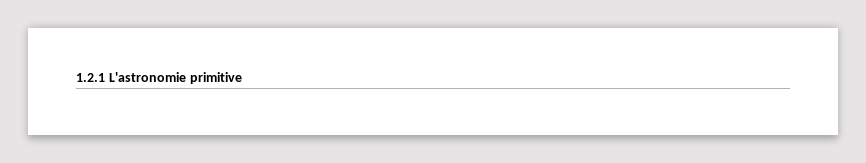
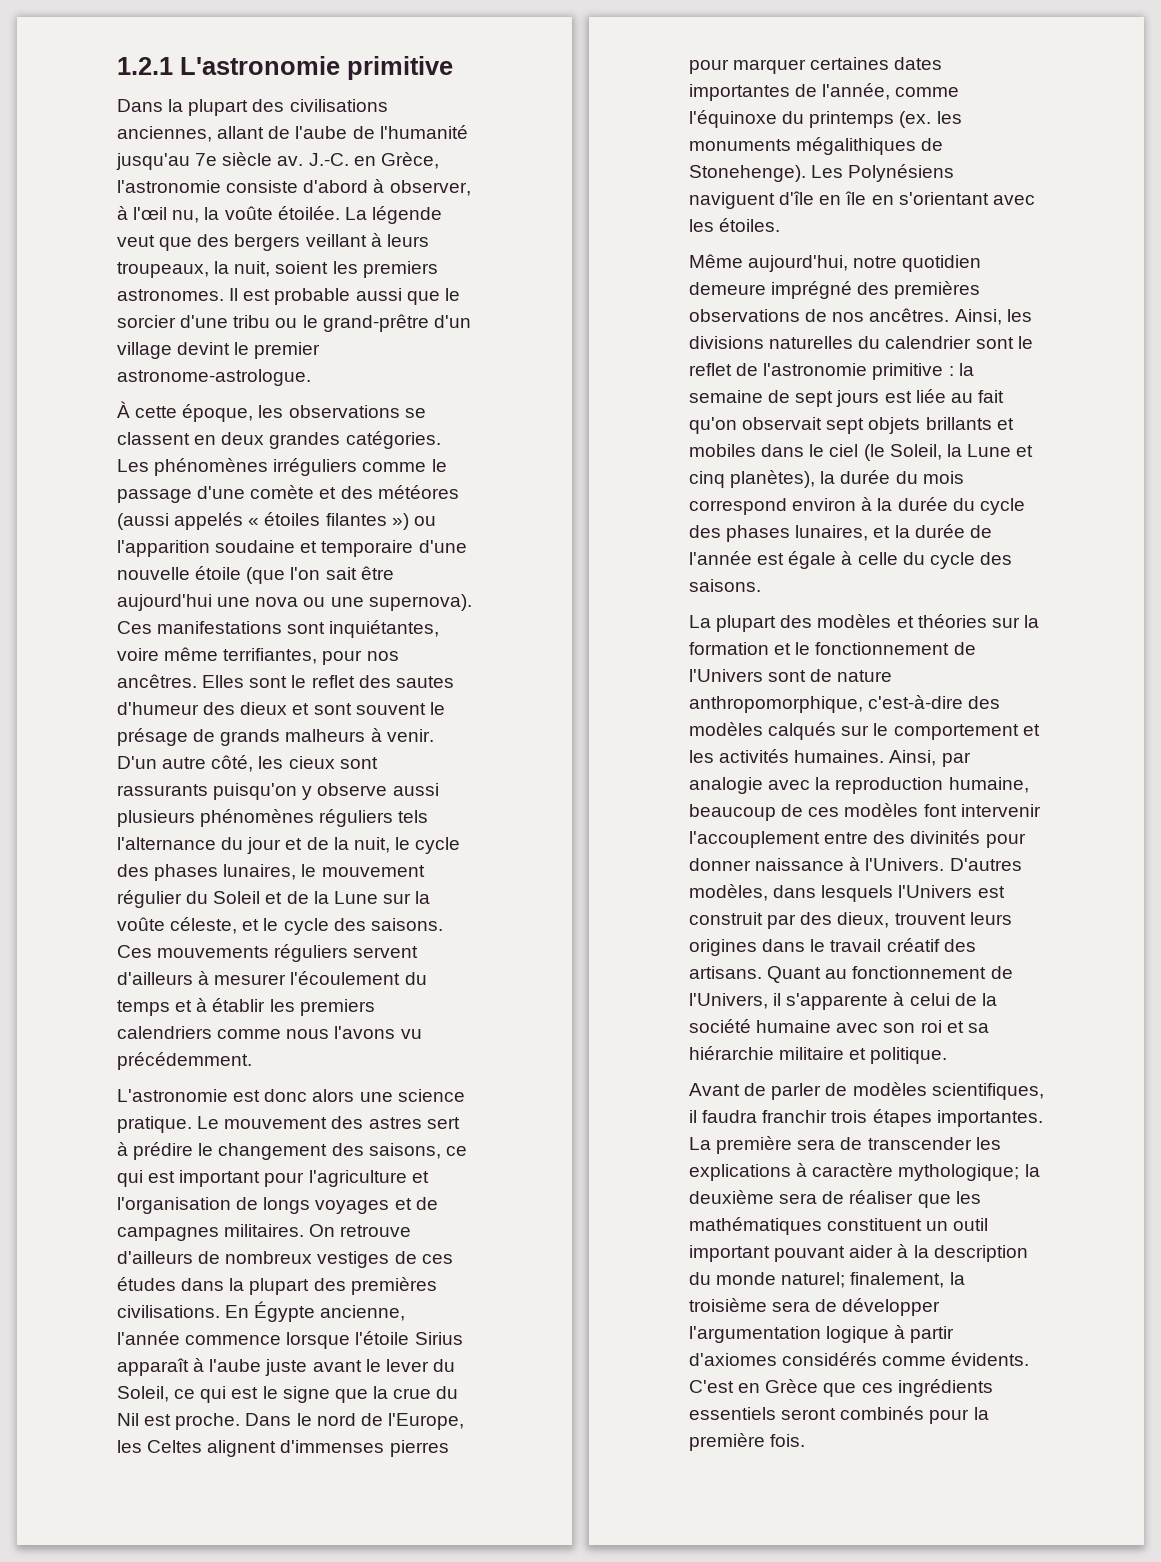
+ Dans la plupart des civilisations anciennes, allant de l'aube de l'humanité jusqu'au 7e siècle av. J.-C. en Grèce, l'astronomie consiste d'abord à observer, à l'œil nu, la voûte étoilée. La légende veut que des bergers veillant à leurs troupeaux, la nuit, soient les premiers astronomes. Il est probable aussi que le sorcier d'une tribu ou le grand-prêtre d'un village devint le premier astronome-astrologue.
+ À cette époque, les observations se classent en deux grandes catégories. Les phénomènes irréguliers comme le passage d'une comète et des météores (aussi appelés « étoiles filantes ») ou l'apparition soudaine et temporaire d'une nouvelle étoile (que l'on sait être aujourd'hui une nova ou une supernova). Ces manifestations sont inquiétantes, voire même terrifiantes, pour nos ancêtres. Elles sont le reflet des sautes d'humeur des dieux et sont souvent le présage de grands malheurs à venir. D'un autre côté, les cieux sont rassurants puisqu'on y observe aussi plusieurs phénomènes réguliers tels l'alternance du jour et de la nuit, le cycle des phases lunaires, le mouvement régulier du Soleil et de la Lune sur la voûte céleste, et le cycle des saisons. Ces mouvements réguliers servent d'ailleurs à mesurer l'écoulement du temps et à établir les premiers calendriers comme nous l'avons vu précédemment.
+ L'astronomie est donc alors une science pratique. Le mouvement des astres sert à prédire le changement des saisons, ce qui est important pour l'agriculture et l'organisation de longs voyages et de campagnes militaires. On retrouve d'ailleurs de nombreux vestiges de ces études dans la plupart des premières civilisations. En Égypte ancienne, l'année commence lorsque l'étoile Sirius apparaît à l'aube juste avant le lever du Soleil, ce qui est le signe que la crue du Nil est proche. Dans le nord de l'Europe, les Celtes alignent d'immenses pierres pour marquer certaines dates importantes de l'année, comme l'équinoxe du printemps (ex. les monuments mégalithiques de Stonehenge). Les Polynésiens naviguent d'île en île en s'orientant avec les étoiles.
+ Même aujourd'hui, notre quotidien demeure imprégné des premières observations de nos ancêtres. Ainsi, les divisions naturelles du calendrier sont le reflet de l'astronomie primitive : la semaine de sept jours est liée au fait qu'on observait sept objets brillants et mobiles dans le ciel (le Soleil, la Lune et cinq planètes), la durée du mois correspond environ à la durée du cycle des phases lunaires, et la durée de l'année est égale à celle du cycle des saisons.
+ La plupart des modèles et théories sur la formation et le fonctionnement de l'Univers sont de nature anthropomorphique, c'est-à-dire des modèles calqués sur le comportement et les activités humaines. Ainsi, par analogie avec la reproduction humaine, beaucoup de ces modèles font intervenir l'accouplement entre des divinités pour donner naissance à l'Univers. D'autres modèles, dans lesquels l'Univers est construit par des dieux, trouvent leurs origines dans le travail créatif des artisans. Quant au fonctionnement de l'Univers, il s'apparente à celui de la société humaine avec son roi et sa hiérarchie militaire et politique.
+ Avant de parler de modèles scientifiques, il faudra franchir trois étapes importantes. La première sera de transcender les explications à caractère mythologique; la deuxième sera de réaliser que les mathématiques constituent un outil important pouvant aider à la description du monde naturel; finalement, la troisième sera de développer l'argumentation logique à partir d'axiomes considérés comme évidents. C'est en Grèce que ces ingrédients essentiels seront combinés pour la première fois.

